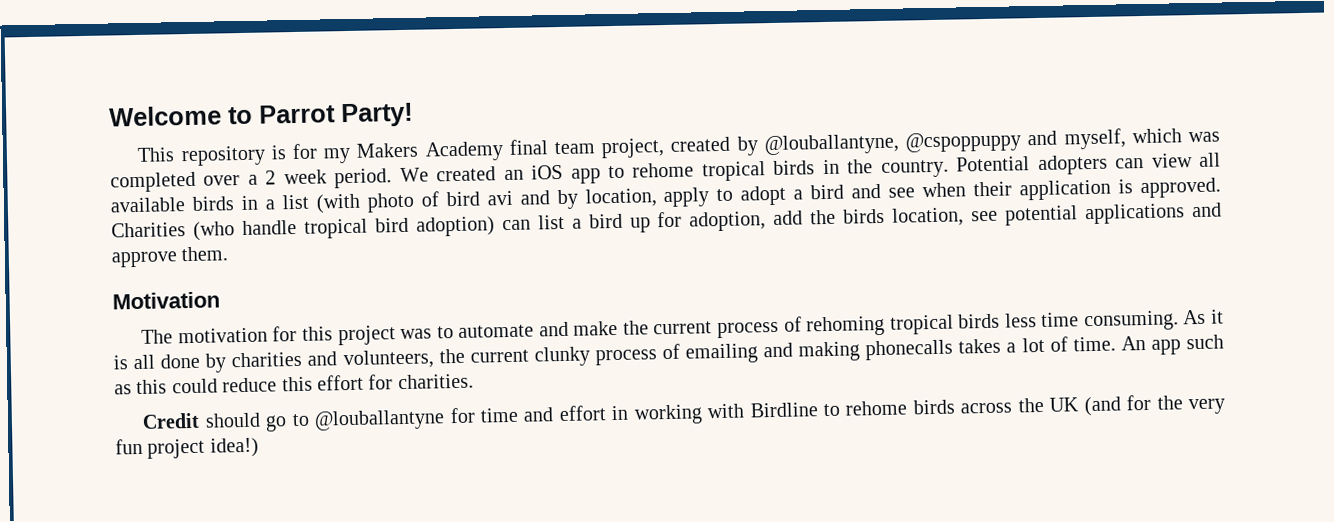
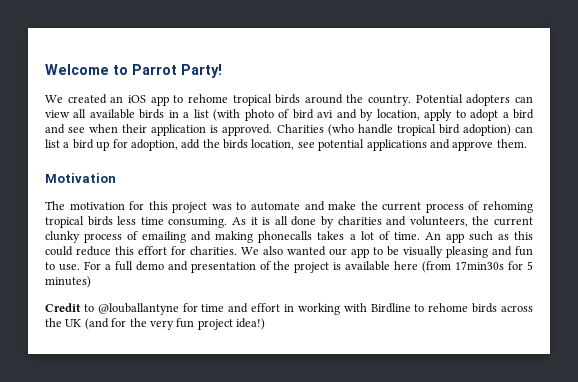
- This repository is for my Makers Academy final team project, created by @louballantyne, @cspoppuppy and myself, which was completed over a 2 week period. We created an iOS app to rehome tropical birds in the country.
+ We created an iOS app to rehome tropical birds around the country.
+ We also wanted our app to be visually pleasing and fun to use. For a full demo and presentation of the project is available here (from 17min30s for 5 minutes)
- Credit should go to @louballantyne for time and effort in working with Birdline to rehome birds across the UK (and for the very fun project idea!)
+ Credit to @louballantyne for time and effort in working with Birdline to rehome birds across the UK (and for the very fun project idea!)

